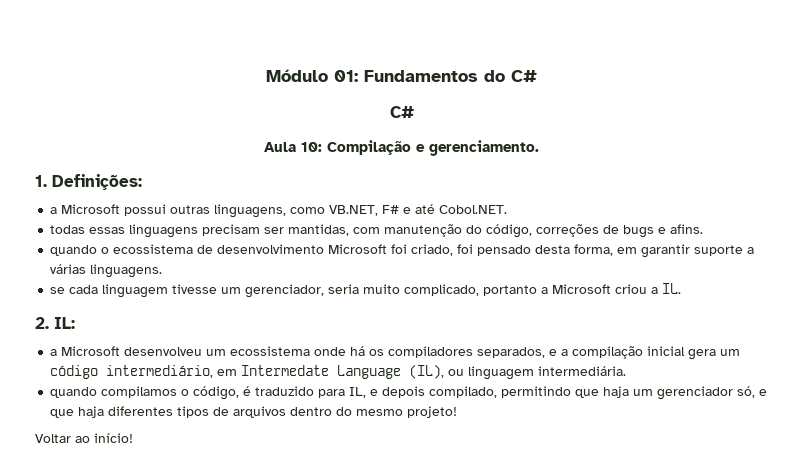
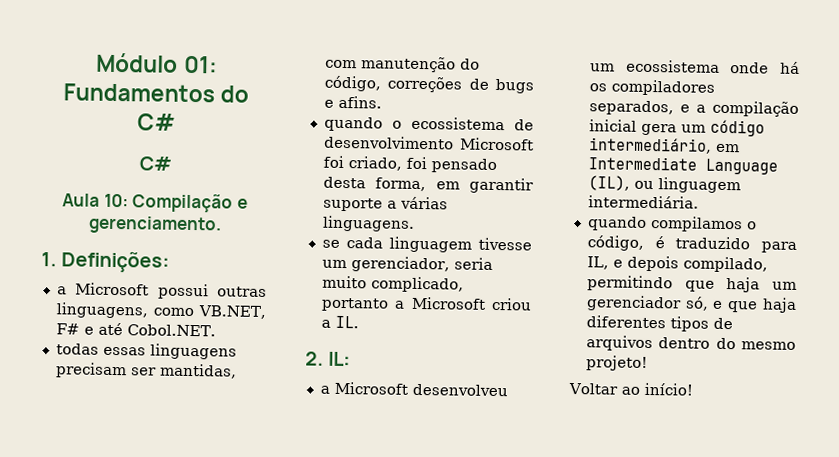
- a Microsoft desenvolveu um ecossistema onde há os compiladores separados, e a compilação inicial gera um código intermediário, em Intermedate Language (IL), ou linguagem intermediária.
+ a Microsoft desenvolveu um ecossistema onde há os compiladores separados, e a compilação inicial gera um código intermediário, em Intermediate Language (IL), ou linguagem intermediária.

